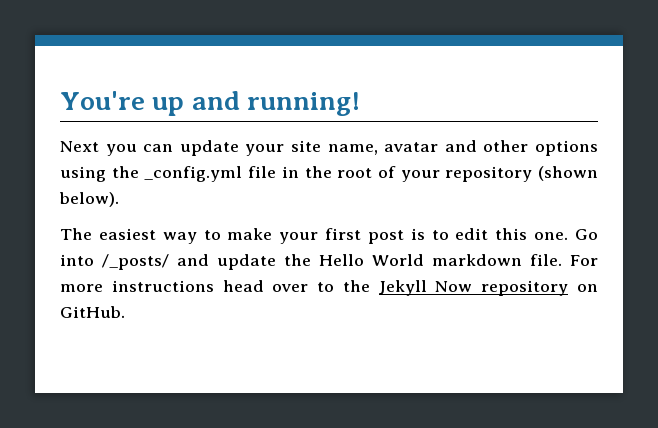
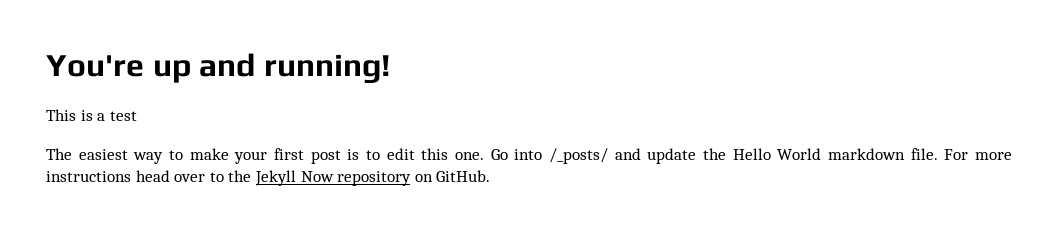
- Next you can update your site name, avatar and other options using the _config.yml file in the root of your repository (shown below).
+ This is a test

